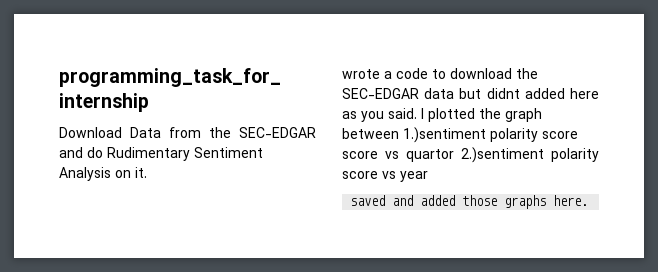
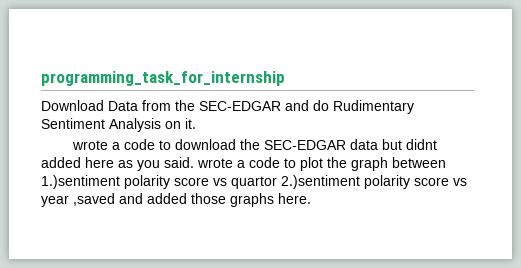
- wrote a code to download the SEC-EDGAR data but didnt added here as you said. I plotted the graph between 1.)sentiment polarity score score vs quartor 2.)sentiment polarity score vs year
- saved and added those graphs here.
+ wrote a code to download the SEC-EDGAR data but didnt added here as you said. wrote a code to plot the graph between 1.)sentiment polarity score vs quartor 2.)sentiment polarity score vs year ,saved and added those graphs here.

